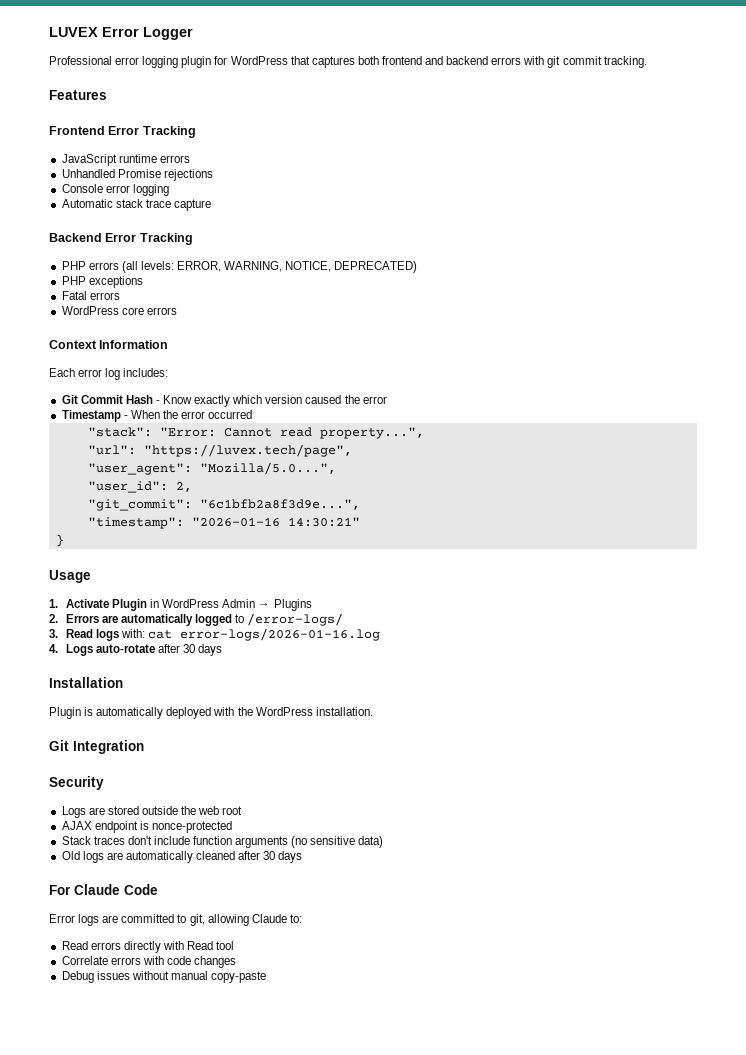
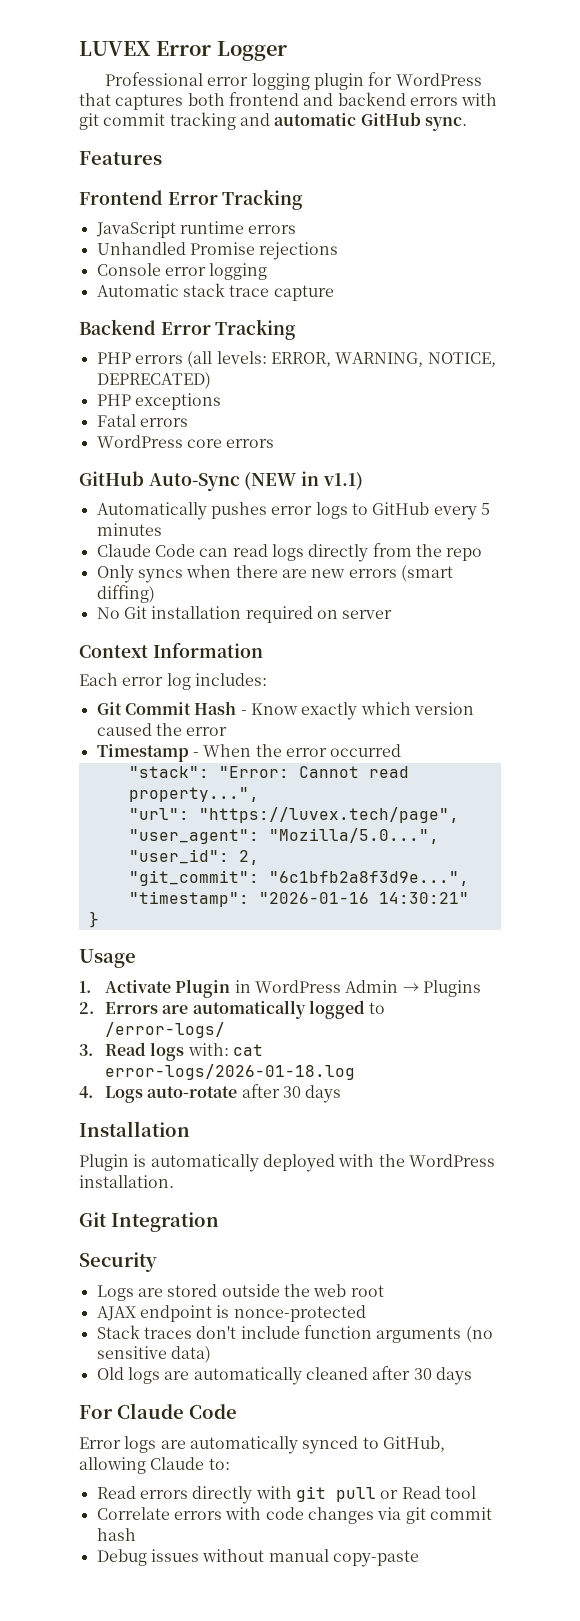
- Professional error logging plugin for WordPress that captures both frontend and backend errors with git commit tracking.
+ Professional error logging plugin for WordPress that captures both frontend and backend errors with git commit tracking and automatic GitHub sync.
+ GitHub Auto-Sync (NEW in v1.1)
+ Automatically pushes error logs to GitHub every 5 minutes
+ Claude Code can read logs directly from the repo
+ Only syncs when there are new errors (smart diffing)
+ No Git installation required on server
- 3. Read logs with: cat error-logs/2026-01-16.log
+ 3. Read logs with: cat error-logs/2026-01-18.log
- Error logs are committed to git, allowing Claude to:
+ Error logs are automatically synced to GitHub, allowing Claude to:
- Read errors directly with Read tool
+ Read errors directly with git pull or Read tool
- Correlate errors with code changes
+ Correlate errors with code changes via git commit hash

